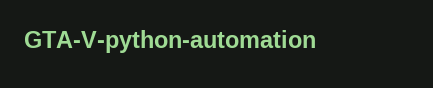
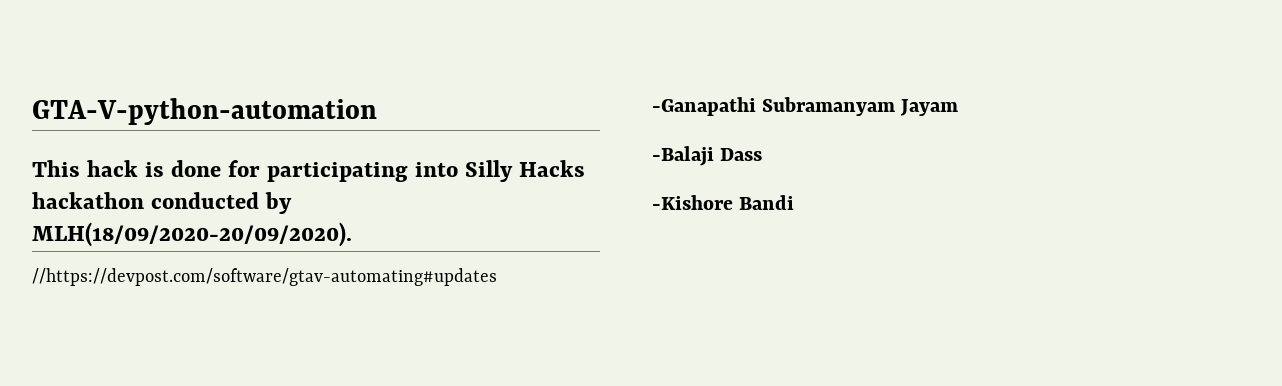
+ This hack is done for participating into Silly Hacks hackathon conducted by MLH(18/09/2020-20/09/2020).
+ //https://devpost.com/software/gtav-automating#updates
+ -Ganapathi Subramanyam Jayam
+ -Balaji Dass
+ -Kishore Bandi

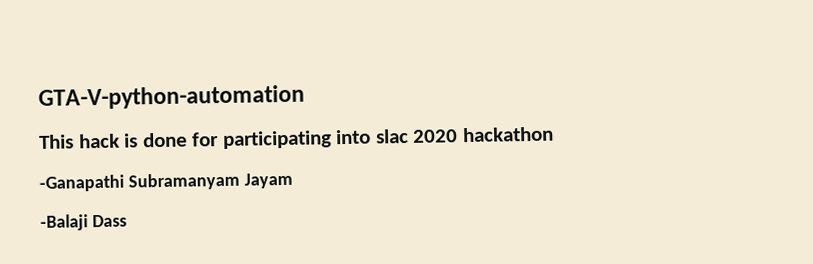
- This hack is done for participating into Silly Hacks hackathon conducted by MLH(18/09/2020-20/09/2020).
- //https://devpost.com/software/gtav-automating#updates
+ This hack is done for participating into slac 2020 hackathon
- -Kishore Bandi

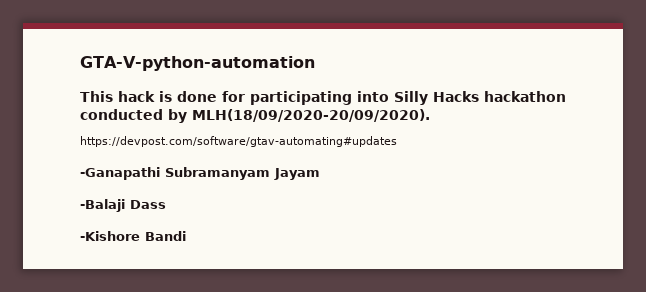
- This hack is done for participating into slac 2020 hackathon
+ This hack is done for participating into Silly Hacks hackathon conducted by MLH(18/09/2020-20/09/2020).
+ https://devpost.com/software/gtav-automating#updates
+ -Kishore Bandi

